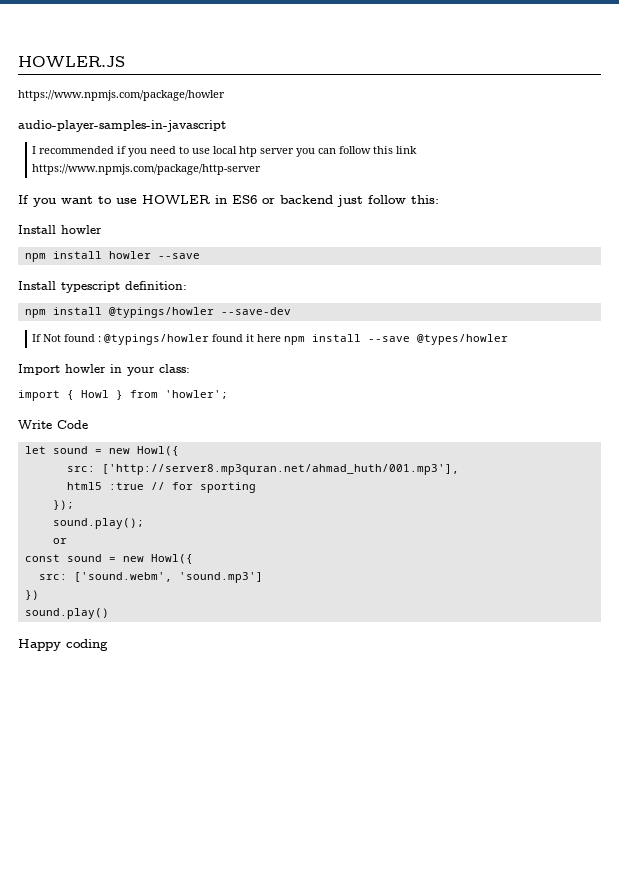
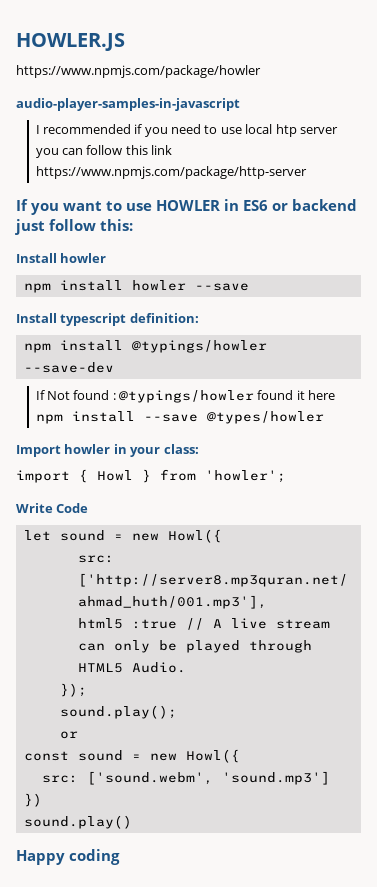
- html5 :true // for sporting
+ html5 :true // A live stream can only be played through HTML5 Audio.

